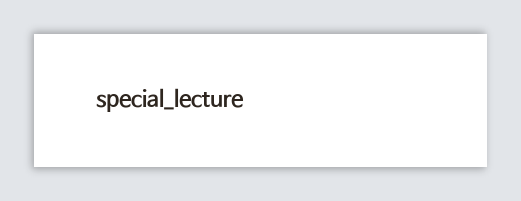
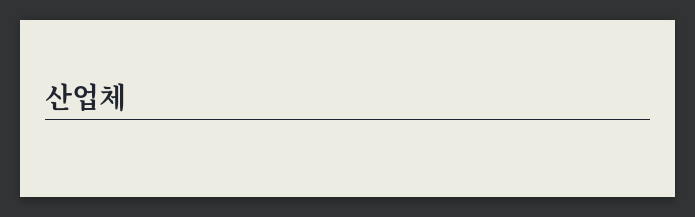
- special_lecture
+ 산업체

